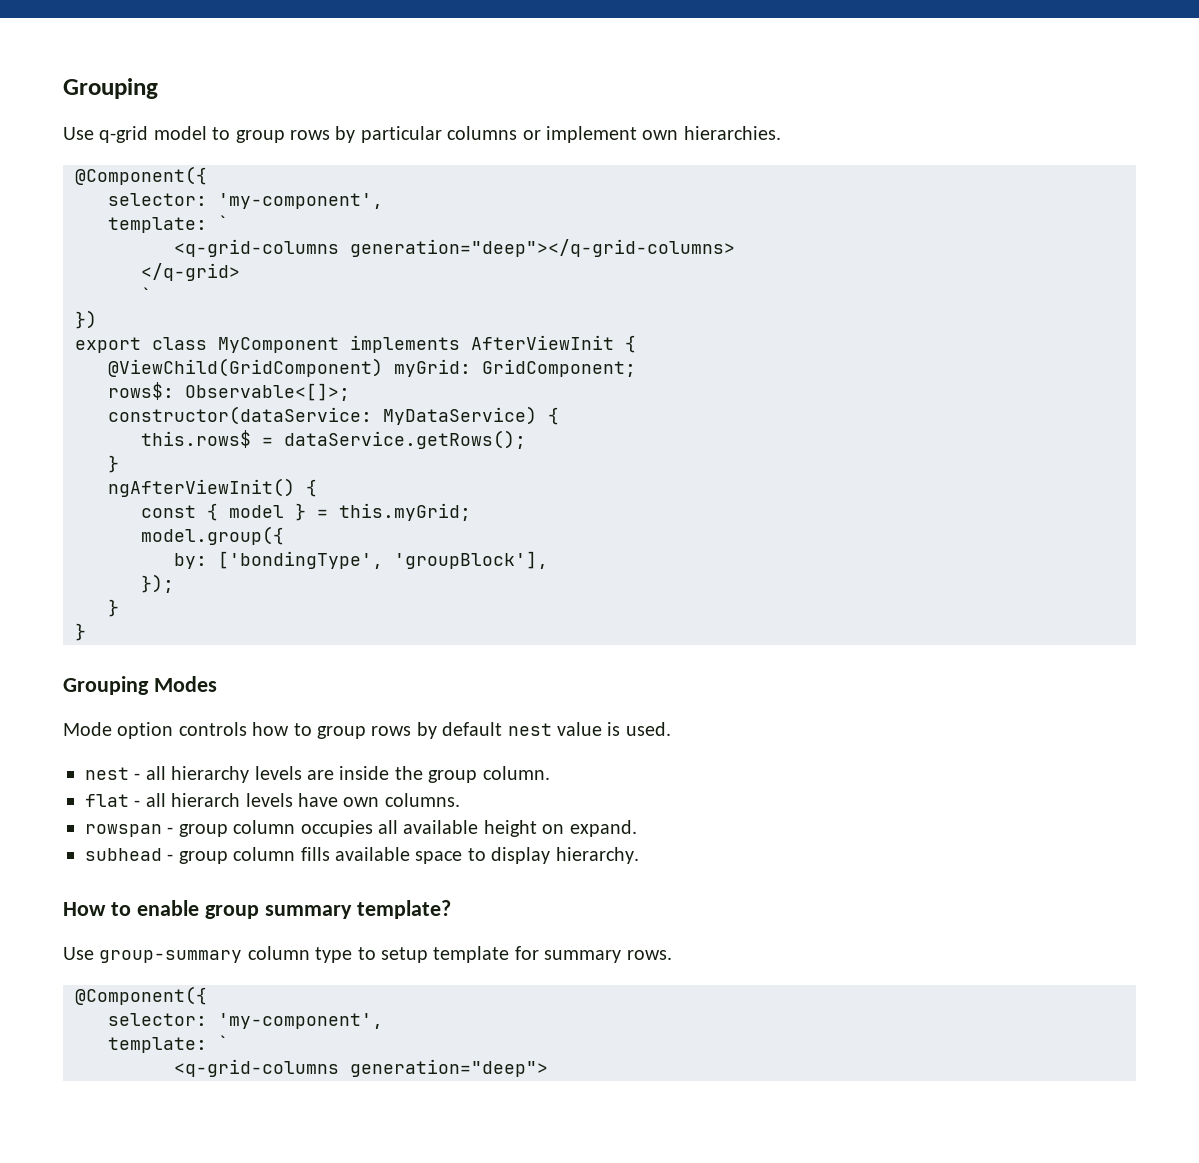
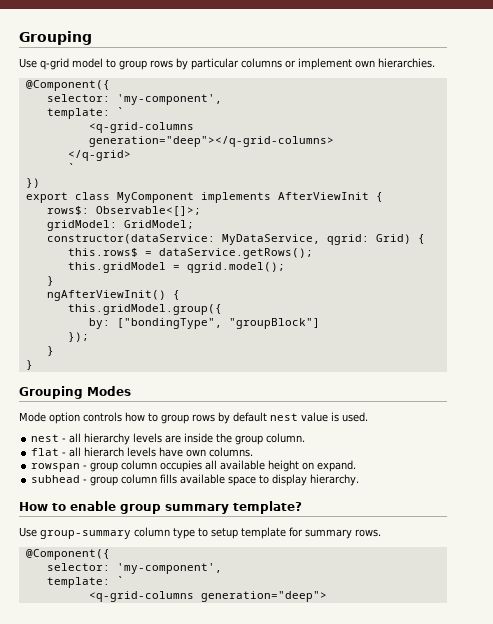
- @ViewChild(GridComponent) myGrid: GridComponent;
+ gridModel: GridModel;
- constructor(dataService: MyDataService) {
+ constructor(dataService: MyDataService, qgrid: Grid) {
+ this.gridModel = qgrid.model();
- const { model } = this.myGrid;
- model.group({
+ this.gridModel.group({
- by: ['bondingType', 'groupBlock'],
+ by: ["bondingType", "groupBlock"]

